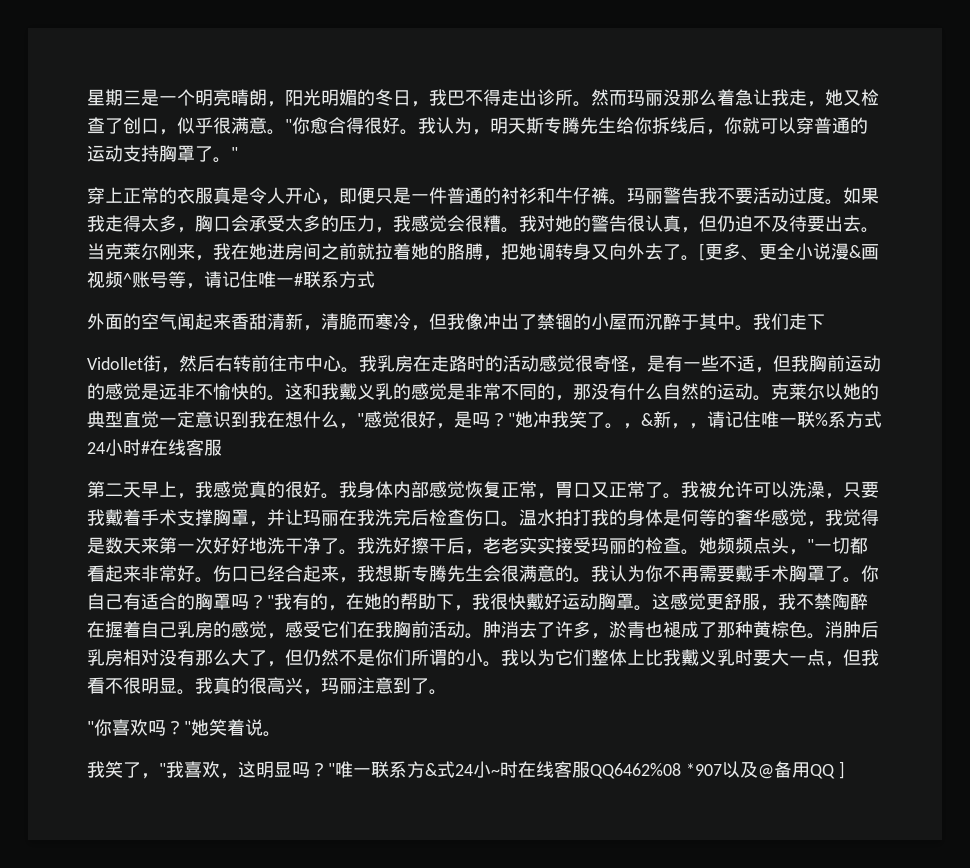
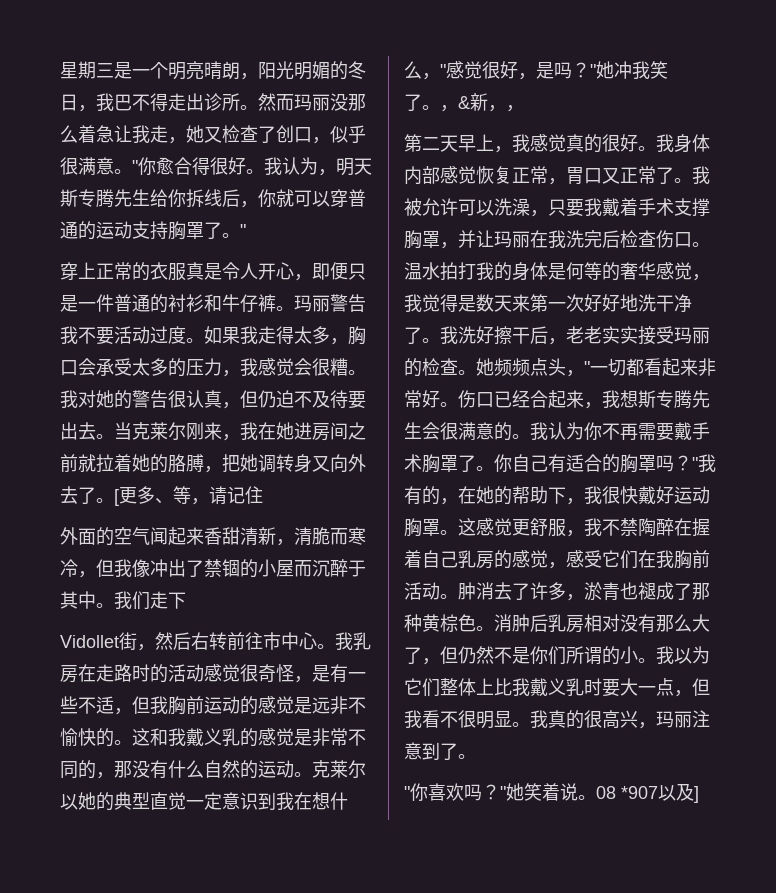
- [更多、更全小说漫&画视频^账号等，请记住唯一#联系方式
+ [更多、等，请记住
- ，&新，，请记住唯一联%系方式24小时#在线客服
+ ，&新，，
- "她笑着说。
- 我笑了，"我喜欢，这明显吗？"唯一联系方&式24小~时在线客服QQ6462%08 *907以及@备用QQ ]
+ "她笑着说。08 *907以及]

